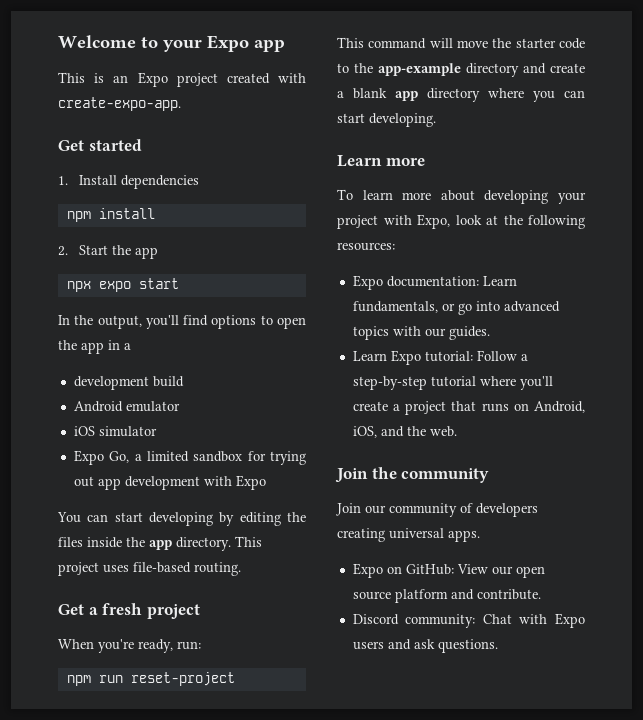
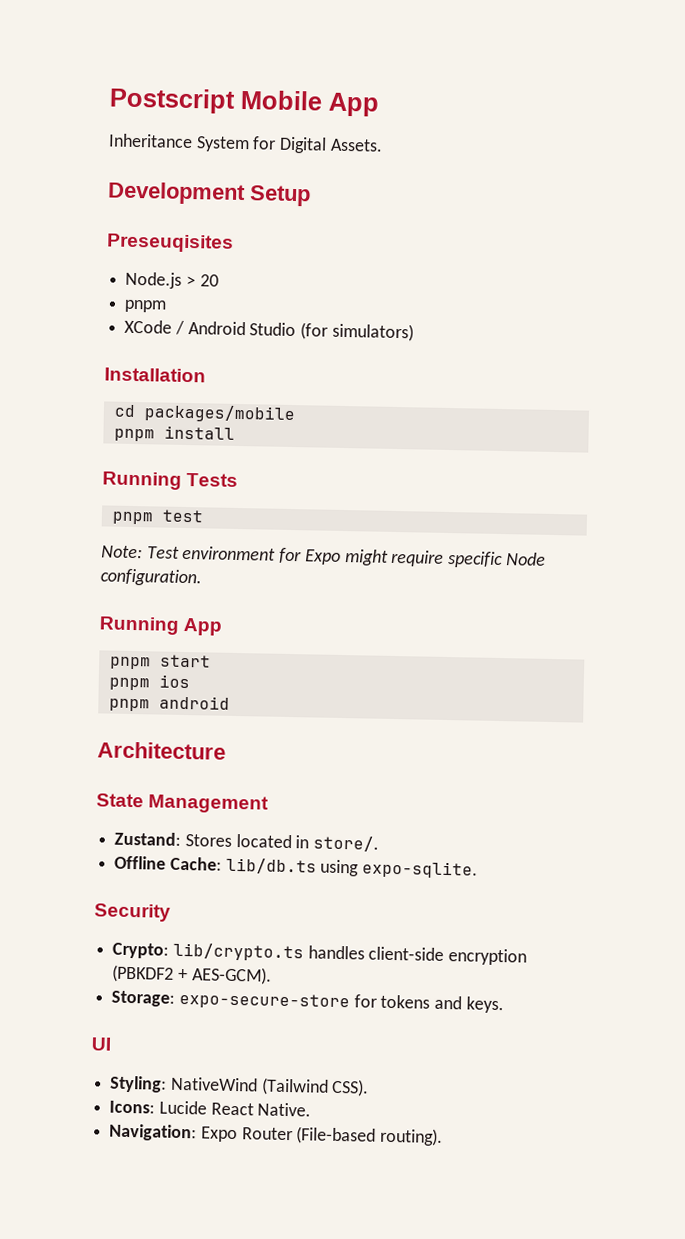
- Welcome to your Expo app
- This is an Expo project created with create-expo-app.
- Get started
- 1. Install dependencies
- npm install
- 2. Start the app
- npx expo start
- In the output, you'll find options to open the app in a
- development build
- Android emulator
- iOS simulator
- Expo Go, a limited sandbox for trying out app development with Expo
- You can start developing by editing the files inside the app directory. This project uses file-based routing.
- Get a fresh project
- When you're ready, run:
- npm run reset-project
- This command will move the starter code to the app-example directory and create a blank app directory where you can start developing.
- Learn more
- To learn more about developing your project with Expo, look at the following resources:
- Expo documentation: Learn fundamentals, or go into advanced topics with our guides.
- Learn Expo tutorial: Follow a step-by-step tutorial where you'll create a project that runs on Android, iOS, and the web.
- Join the community
- Join our community of developers creating universal apps.
- Expo on GitHub: View our open source platform and contribute.
- Discord community: Chat with Expo users and ask questions.
+ Postscript Mobile App
+ Inheritance System for Digital Assets.
+ Development Setup
+ Preseuqisites
+ Node.js > 20
+ pnpm
+ XCode / Android Studio (for simulators)
+ Installation
+ cd packages/mobile
+ pnpm install
+ Running Tests
+ pnpm test
+ Note: Test environment for Expo might require specific Node configuration.
+ Running App
+ pnpm start
+ pnpm ios
+ pnpm android
+ Architecture
+ State Management
+ Zustand: Stores located in store/.
+ Offline Cache: lib/db.ts using expo-sqlite.
+ Security
+ Crypto: lib/crypto.ts handles client-side encryption (PBKDF2 + AES-GCM).
+ Storage: expo-secure-store for tokens and keys.
+ UI
+ Styling: NativeWind (Tailwind CSS).
+ Icons: Lucide React Native.
+ Navigation: Expo Router (File-based routing).

